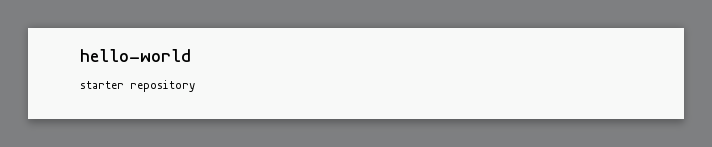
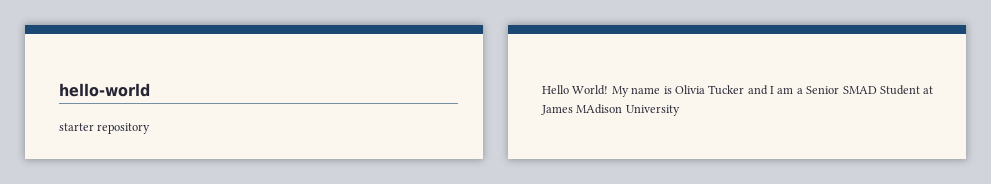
+ Hello World! My name is Olivia Tucker and I am a Senior SMAD Student at James MAdison University

